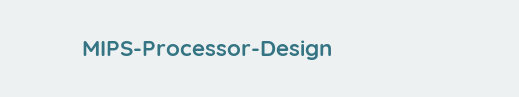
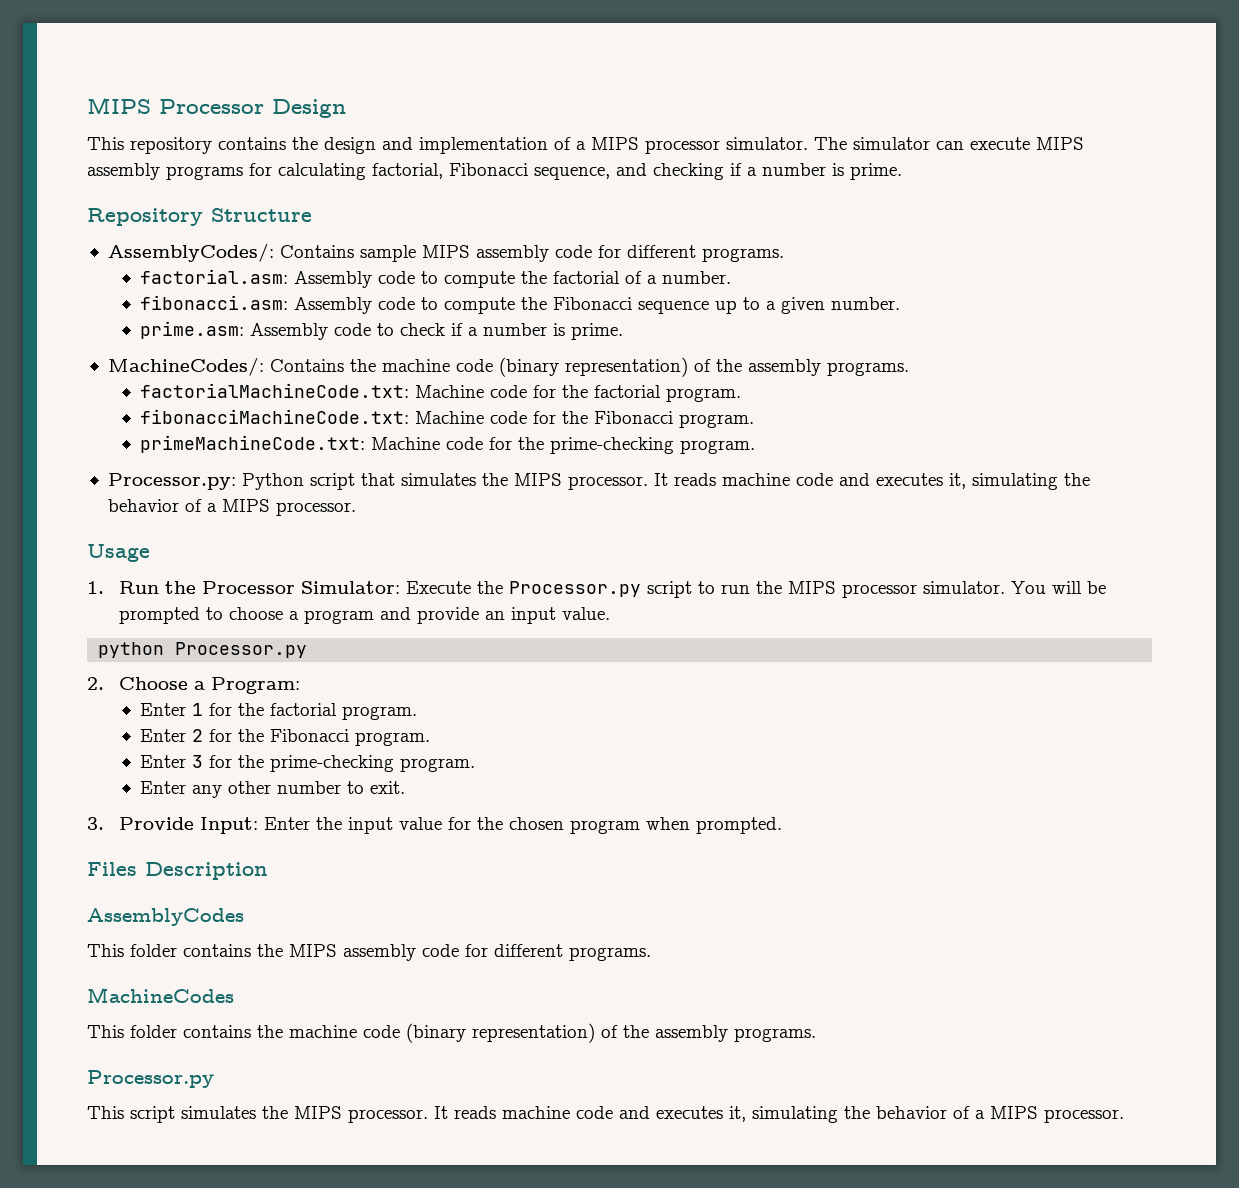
- MIPS-Processor-Design
+ MIPS Processor Design
+ This repository contains the design and implementation of a MIPS processor simulator. The simulator can execute MIPS assembly programs for calculating factorial, Fibonacci sequence, and checking if a number is prime.
+ Repository Structure
+ AssemblyCodes/: Contains sample MIPS assembly code for different programs.
+ factorial.asm: Assembly code to compute the factorial of a number.
+ fibonacci.asm: Assembly code to compute the Fibonacci sequence up to a given number.
+ prime.asm: Assembly code to check if a number is prime.
+ MachineCodes/: Contains the machine code (binary representation) of the assembly programs.
+ factorialMachineCode.txt: Machine code for the factorial program.
+ fibonacciMachineCode.txt: Machine code for the Fibonacci program.
+ primeMachineCode.txt: Machine code for the prime-checking program.
+ Processor.py: Python script that simulates the MIPS processor. It reads machine code and executes it, simulating the behavior of a MIPS processor.
+ Usage
+ 1. Run the Processor Simulator: Execute the Processor.py script to run the MIPS processor simulator. You will be prompted to choose a program and provide an input value.
+ python Processor.py
+ 2. Choose a Program:
+ Enter 1 for the factorial program.
+ Enter 2 for the Fibonacci program.
+ Enter 3 for the prime-checking program.
+ Enter any other number to exit.
+ 3. Provide Input: Enter the input value for the chosen program when prompted.
+ Files Description
+ AssemblyCodes
+ This folder contains the MIPS assembly code for different programs.
+ MachineCodes
+ This folder contains the machine code (binary representation) of the assembly programs.
+ Processor.py
+ This script simulates the MIPS processor. It reads machine code and executes it, simulating the behavior of a MIPS processor.

